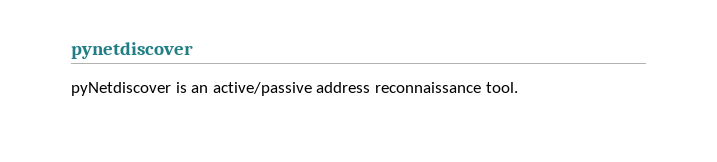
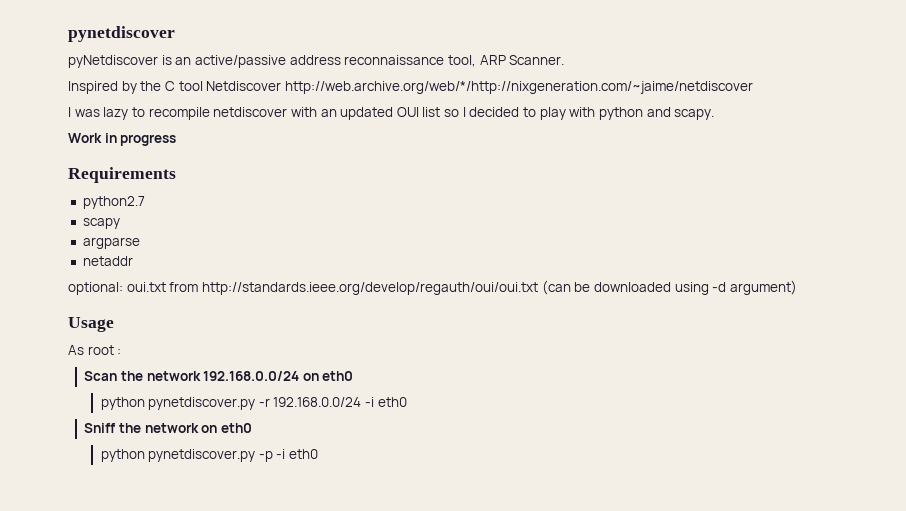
- pyNetdiscover is an active/passive address reconnaissance tool.
+ pyNetdiscover is an active/passive address reconnaissance tool, ARP Scanner.
+ Inspired by the C tool Netdiscover http://web.archive.org/web/*/http://nixgeneration.com/~jaime/netdiscover
+ I was lazy to recompile netdiscover with an updated OUI list so I decided to play with python and scapy.
+ Work in progress
+ Requirements
+ python2.7
+ scapy
+ argparse
+ netaddr
+ optional: oui.txt from http://standards.ieee.org/develop/regauth/oui/oui.txt (can be downloaded using -d argument)
+ Usage
+ As root :
+ Scan the network 192.168.0.0/24 on eth0
+ python pynetdiscover.py -r 192.168.0.0/24 -i eth0
+ Sniff the network on eth0
+ python pynetdiscover.py -p -i eth0

